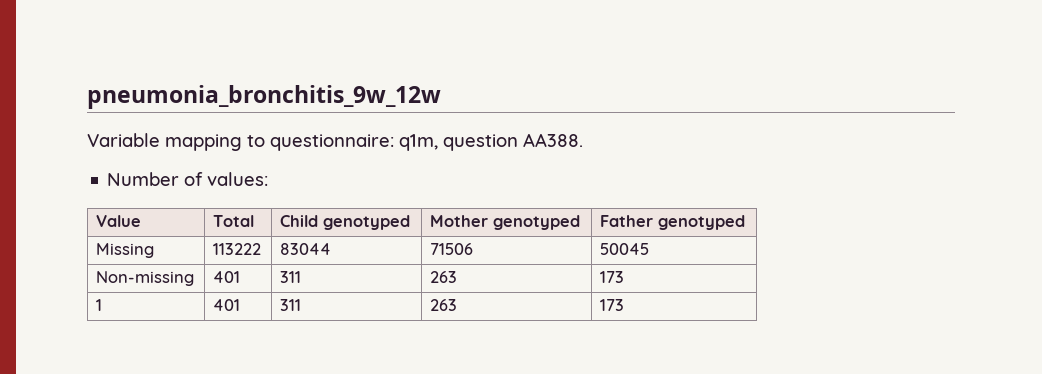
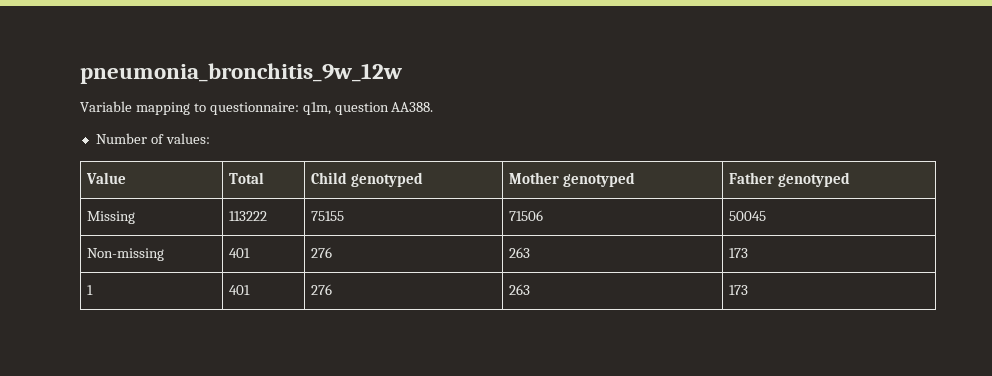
- Missing | 113222 | 83044 | 71506 | 50045
+ Missing | 113222 | 75155 | 71506 | 50045
- Non-missing | 401 | 311 | 263 | 173
+ Non-missing | 401 | 276 | 263 | 173
- 1 | 401 | 311 | 263 | 173
+ 1 | 401 | 276 | 263 | 173

